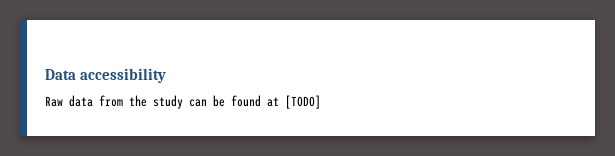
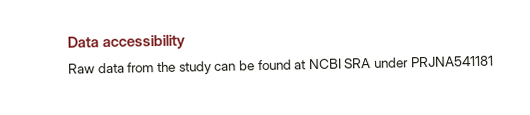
- Raw data from the study can be found at [TODO]
+ Raw data from the study can be found at NCBI SRA under PRJNA541181

